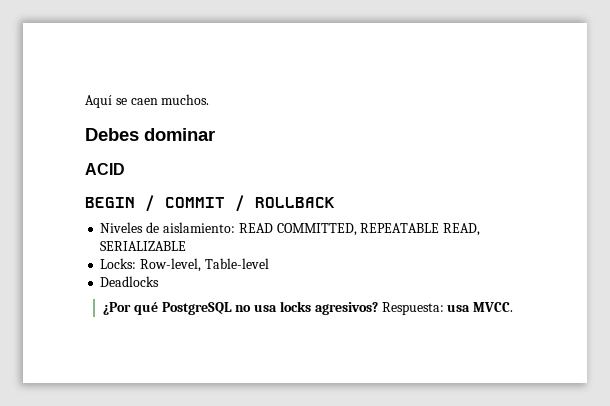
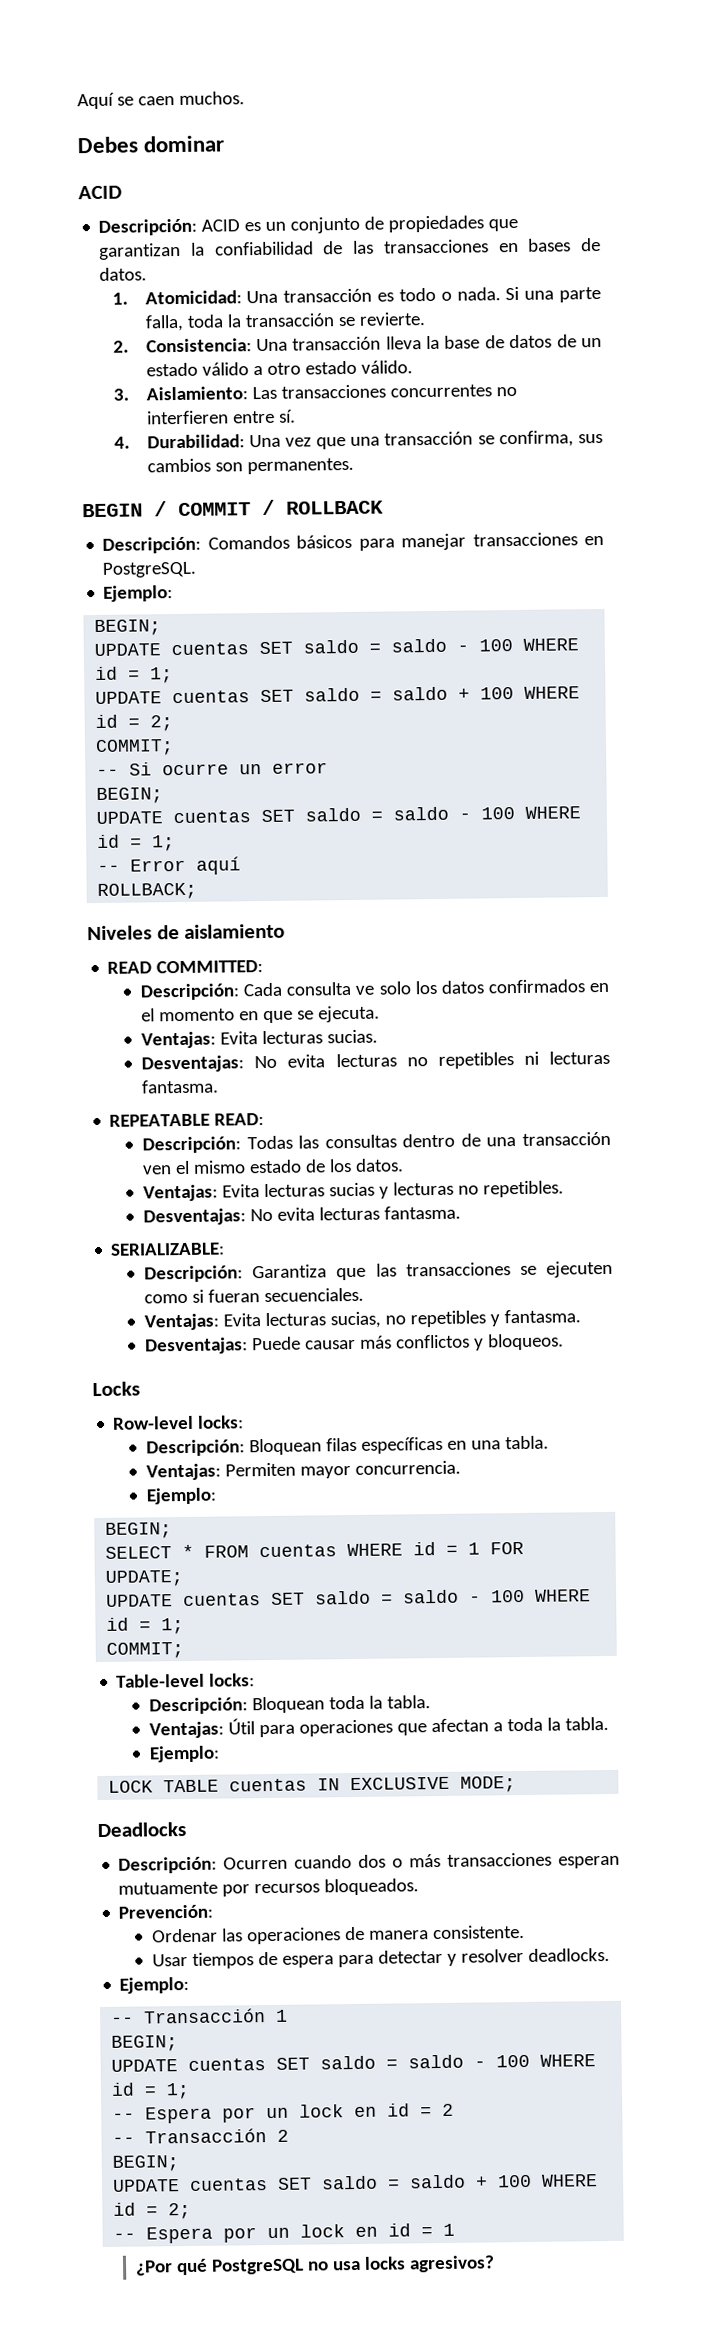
+ Descripción: ACID es un conjunto de propiedades que garantizan la confiabilidad de las transacciones en bases de datos.
+ 1. Atomicidad: Una transacción es todo o nada. Si una parte falla, toda la transacción se revierte.
+ 2. Consistencia: Una transacción lleva la base de datos de un estado válido a otro estado válido.
+ 3. Aislamiento: Las transacciones concurrentes no interfieren entre sí.
+ 4. Durabilidad: Una vez que una transacción se confirma, sus cambios son permanentes.
- Niveles de aislamiento: READ COMMITTED, REPEATABLE READ, SERIALIZABLE
- Locks: Row-level, Table-level
+ Descripción: Comandos básicos para manejar transacciones en PostgreSQL.
+ Ejemplo:
+ BEGIN;
+ UPDATE cuentas SET saldo = saldo - 100 WHERE id = 1;
+ UPDATE cuentas SET saldo = saldo + 100 WHERE id = 2;
+ COMMIT;
+ -- Si ocurre un error
+ BEGIN;
+ UPDATE cuentas SET saldo = saldo - 100 WHERE id = 1;
+ -- Error aquí
+ ROLLBACK;
+ Niveles de aislamiento
+ READ COMMITTED:
+ Descripción: Cada consulta ve solo los datos confirmados en el momento en que se ejecuta.
+ Ventajas: Evita lecturas sucias.
+ Desventajas: No evita lecturas no repetibles ni lecturas fantasma.
+ REPEATABLE READ:
+ Descripción: Todas las consultas dentro de una transacción ven el mismo estado de los datos.
+ Ventajas: Evita lecturas sucias y lecturas no repetibles.
+ Desventajas: No evita lecturas fantasma.
+ SERIALIZABLE:
+ Descripción: Garantiza que las transacciones se ejecuten como si fueran secuenciales.
+ Ventajas: Evita lecturas sucias, no repetibles y fantasma.
+ Desventajas: Puede causar más conflictos y bloqueos.
+ Locks
+ Row-level locks:
+ Descripción: Bloquean filas específicas en una tabla.
+ Ventajas: Permiten mayor concurrencia.
+ Ejemplo:
+ BEGIN;
+ SELECT * FROM cuentas WHERE id = 1 FOR UPDATE;
+ UPDATE cuentas SET saldo = saldo - 100 WHERE id = 1;
+ COMMIT;
+ Table-level locks:
+ Descripción: Bloquean toda la tabla.
+ Ventajas: Útil para operaciones que afectan a toda la tabla.
+ Ejemplo:
+ LOCK TABLE cuentas IN EXCLUSIVE MODE;
  Deadlocks
+ Descripción: Ocurren cuando dos o más transacciones esperan mutuamente por recursos bloqueados.
+ Prevención:
+ Ordenar las operaciones de manera consistente.
+ Usar tiempos de espera para detectar y resolver deadlocks.
+ Ejemplo:
+ -- Transacción 1
+ BEGIN;
+ UPDATE cuentas SET saldo = saldo - 100 WHERE id = 1;
+ -- Espera por un lock en id = 2
+ -- Transacción 2
+ BEGIN;
+ UPDATE cuentas SET saldo = saldo + 100 WHERE id = 2;
+ -- Espera por un lock en id = 1
- Respuesta: usa MVCC.

